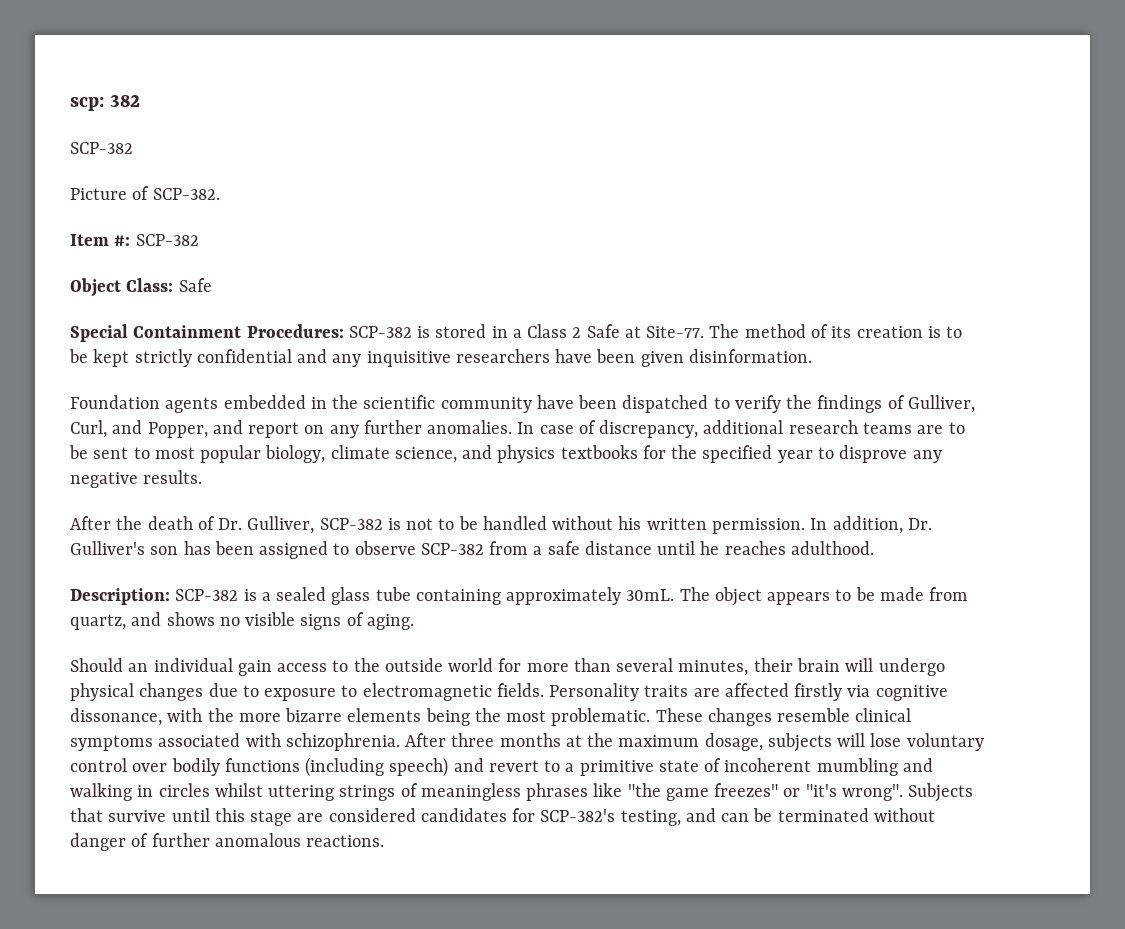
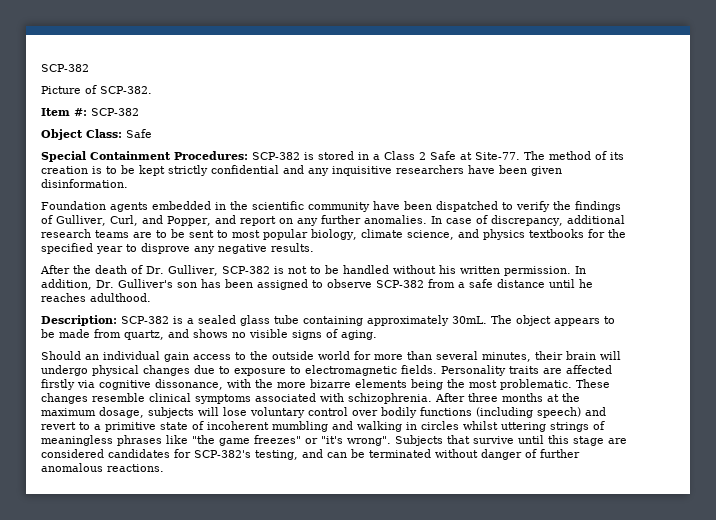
- scp: 382

